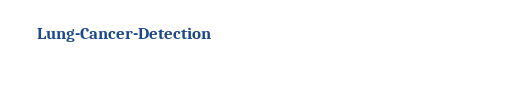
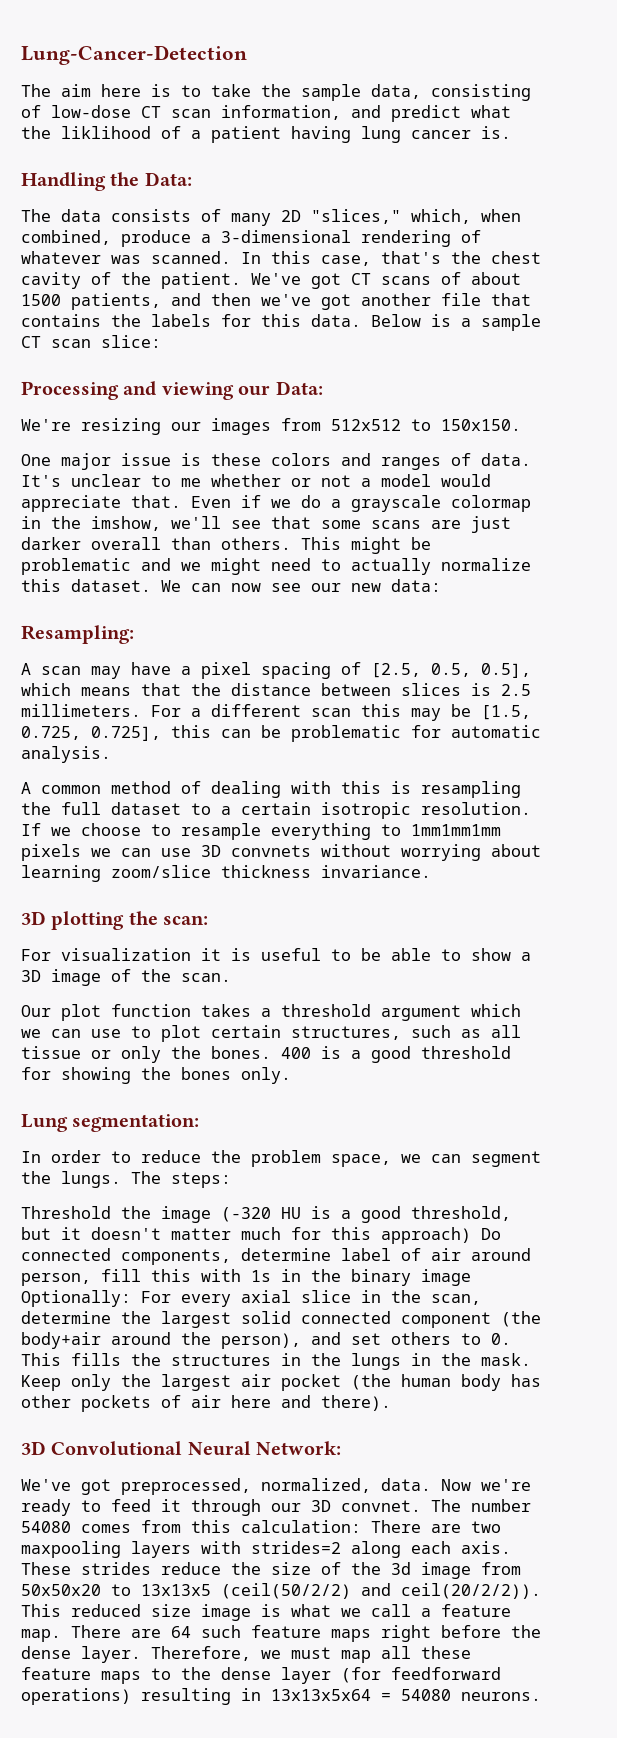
+ The aim here is to take the sample data, consisting of low-dose CT scan information, and predict what the liklihood of a patient having lung cancer is.
+ Handling the Data:
+ The data consists of many 2D "slices," which, when combined, produce a 3-dimensional rendering of whatever was scanned. In this case, that's the chest cavity of the patient. We've got CT scans of about 1500 patients, and then we've got another file that contains the labels for this data. Below is a sample CT scan slice:
+ Processing and viewing our Data:
+ We're resizing our images from 512x512 to 150x150.
+ One major issue is these colors and ranges of data. It's unclear to me whether or not a model would appreciate that. Even if we do a grayscale colormap in the imshow, we'll see that some scans are just darker overall than others. This might be problematic and we might need to actually normalize this dataset. We can now see our new data:
+ Resampling:
+ A scan may have a pixel spacing of [2.5, 0.5, 0.5], which means that the distance between slices is 2.5 millimeters. For a different scan this may be [1.5, 0.725, 0.725], this can be problematic for automatic analysis.
+ A common method of dealing with this is resampling the full dataset to a certain isotropic resolution. If we choose to resample everything to 1mm1mm1mm pixels we can use 3D convnets without worrying about learning zoom/slice thickness invariance.
+ 3D plotting the scan:
+ For visualization it is useful to be able to show a 3D image of the scan.
+ Our plot function takes a threshold argument which we can use to plot certain structures, such as all tissue or only the bones. 400 is a good threshold for showing the bones only.
+ Lung segmentation:
+ In order to reduce the problem space, we can segment the lungs. The steps:
+ Threshold the image (-320 HU is a good threshold, but it doesn't matter much for this approach) Do connected components, determine label of air around person, fill this with 1s in the binary image Optionally: For every axial slice in the scan, determine the largest solid connected component (the body+air around the person), and set others to 0. This fills the structures in the lungs in the mask. Keep only the largest air pocket (the human body has other pockets of air here and there).
+ 3D Convolutional Neural Network:
+ We've got preprocessed, normalized, data. Now we're ready to feed it through our 3D convnet. The number 54080 comes from this calculation: There are two maxpooling layers with strides=2 along each axis. These strides reduce the size of the 3d image from 50x50x20 to 13x13x5 (ceil(50/2/2) and ceil(20/2/2)). This reduced size image is what we call a feature map. There are 64 such feature maps right before the dense layer. Therefore, we must map all these feature maps to the dense layer (for feedforward operations) resulting in 13x13x5x64 = 54080 neurons.

